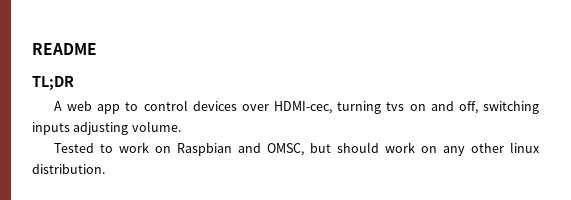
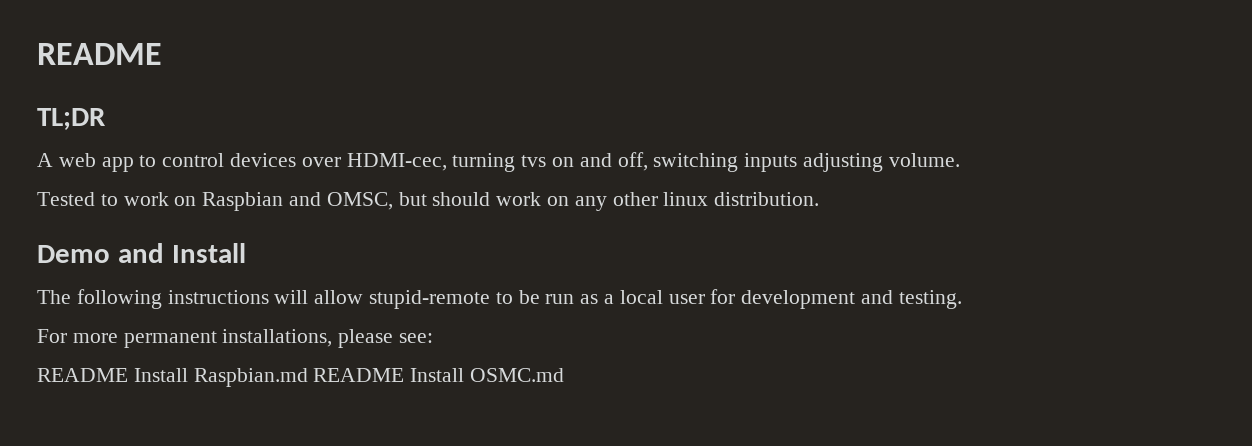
+ Demo and Install
+ The following instructions will allow stupid-remote to be run as a local user for development and testing.
+ For more permanent installations, please see:
+ README Install Raspbian.md README Install OSMC.md

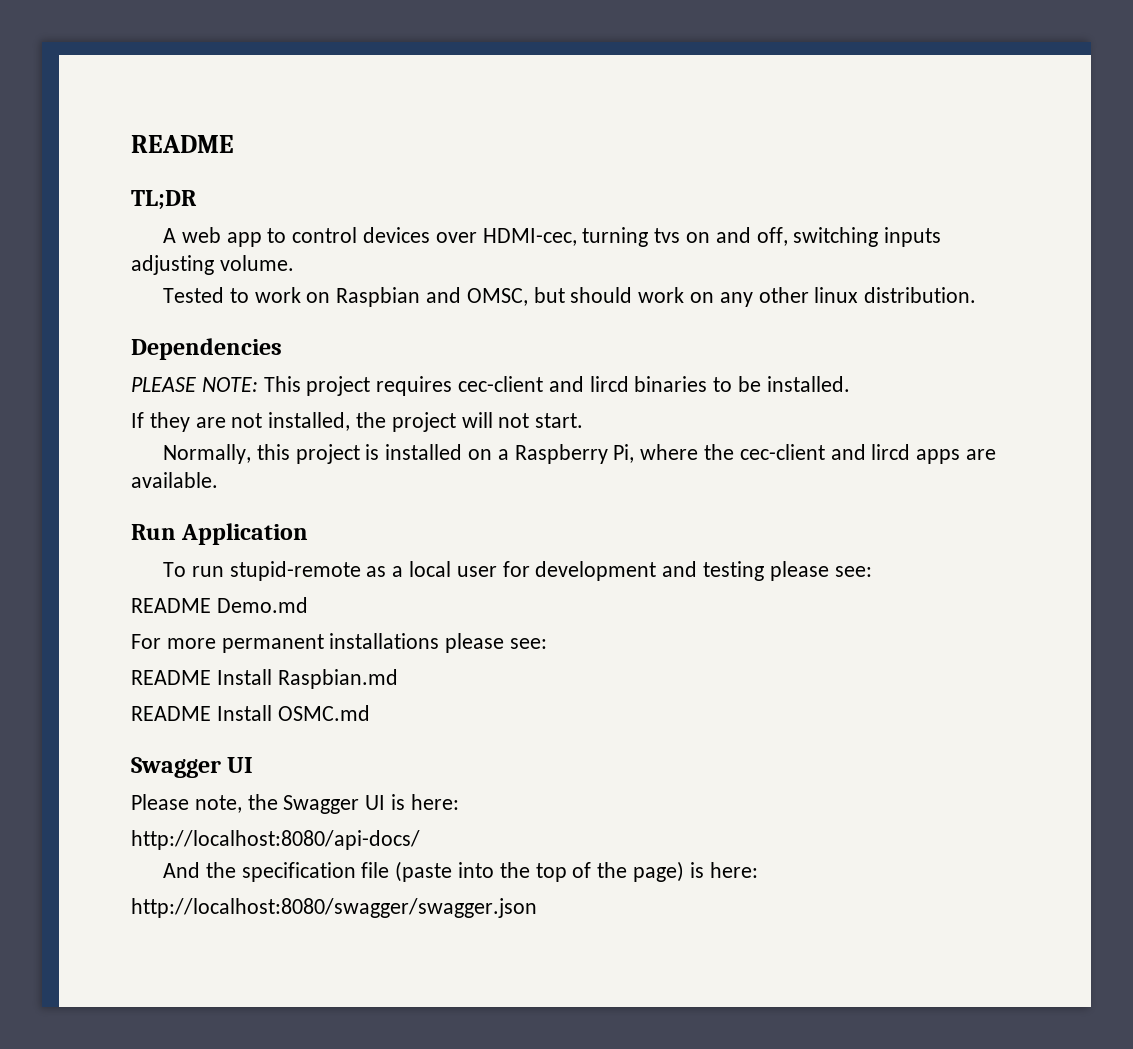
- Demo and Install
- The following instructions will allow stupid-remote to be run as a local user for development and testing.
+ Dependencies
+ PLEASE NOTE: This project requires cec-client and lircd binaries to be installed.
+ If they are not installed, the project will not start.
+ Normally, this project is installed on a Raspberry Pi, where the cec-client and lircd apps are available.
+ Run Application
+ To run stupid-remote as a local user for development and testing please see:
+ README Demo.md
- For more permanent installations, please see:
+ For more permanent installations please see:
- README Install Raspbian.md README Install OSMC.md
+ README Install Raspbian.md
+ README Install OSMC.md
+ Swagger UI
+ Please note, the Swagger UI is here:
+ http://localhost:8080/api-docs/
+ And the specification file (paste into the top of the page) is here:
+ http://localhost:8080/swagger/swagger.json

